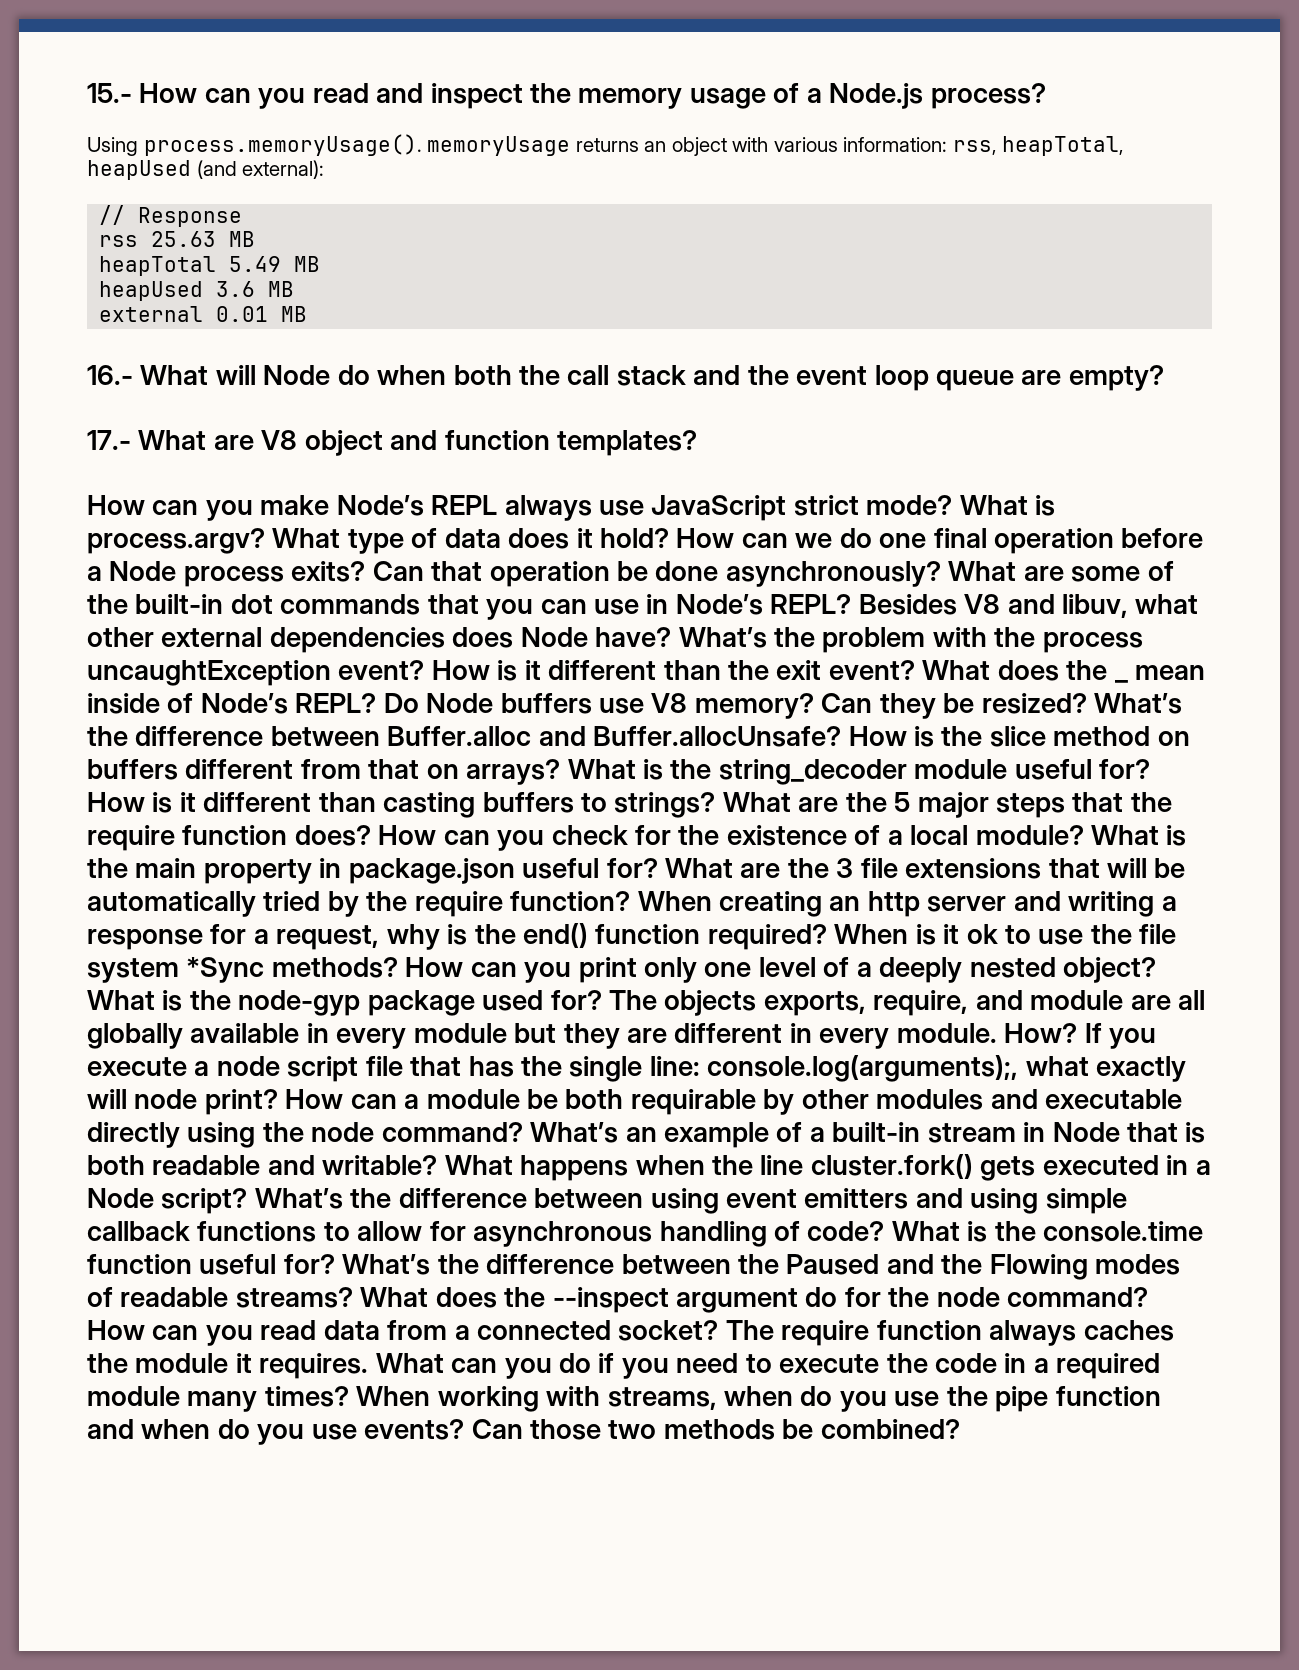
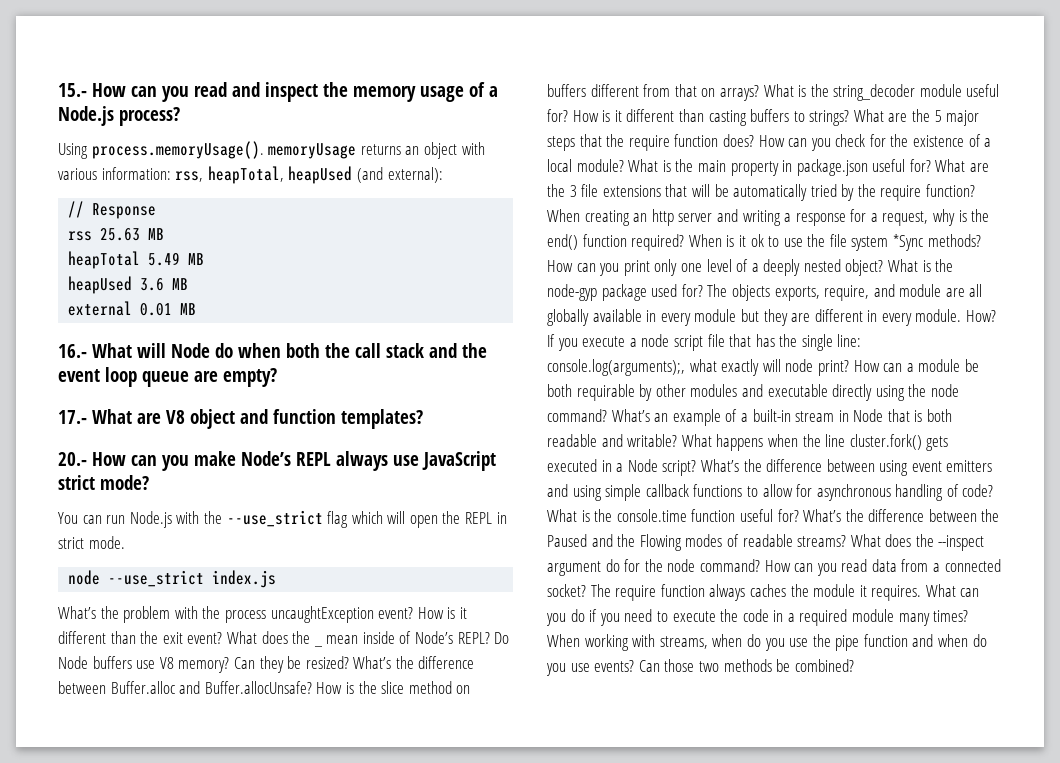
- How can you make Node’s REPL always use JavaScript strict mode? What is process.argv? What type of data does it hold? How can we do one final operation before a Node process exits? Can that operation be done asynchronously? What are some of the built-in dot commands that you can use in Node’s REPL? Besides V8 and libuv, what other external dependencies does Node have? What’s the problem with the process uncaughtException event?
+ 20.- How can you make Node’s REPL always use JavaScript strict mode?
+ You can run Node.js with the --use_strict flag which will open the REPL in strict mode.
+ node --use_strict index.js
+ What’s the problem with the process uncaughtException event?

